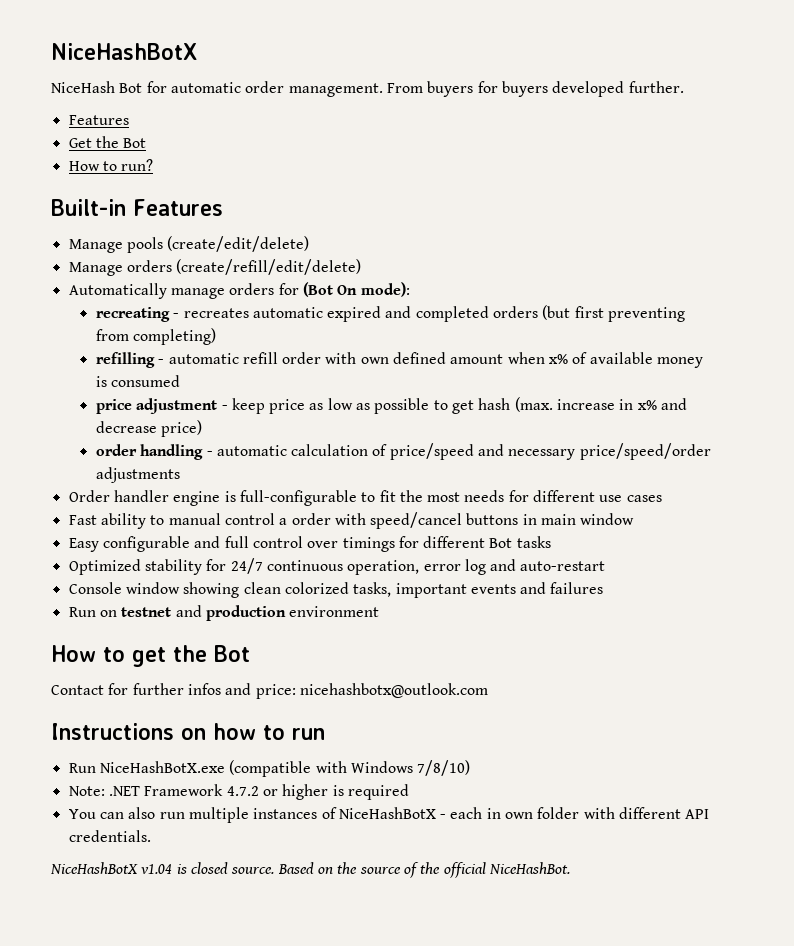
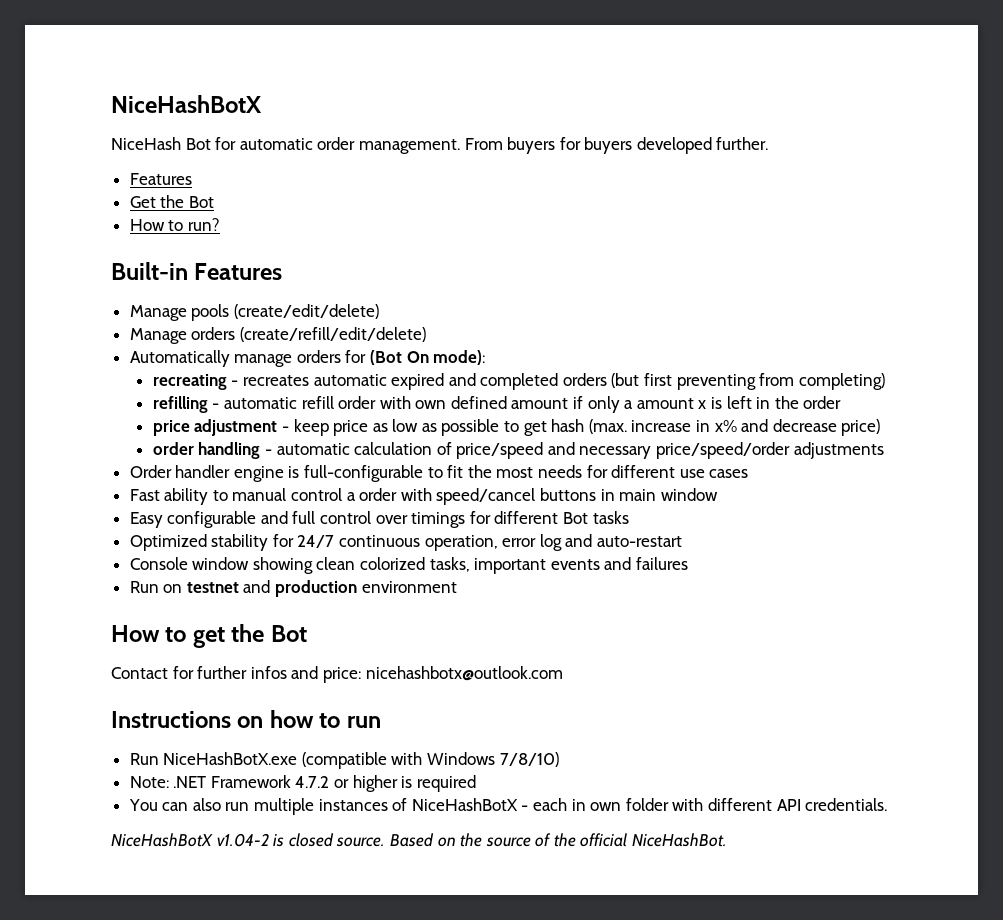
- refilling - automatic refill order with own defined amount when x% of available money is consumed
+ refilling - automatic refill order with own defined amount if only a amount x is left in the order
- NiceHashBotX v1.04 is closed source.
+ NiceHashBotX v1.04-2 is closed source.

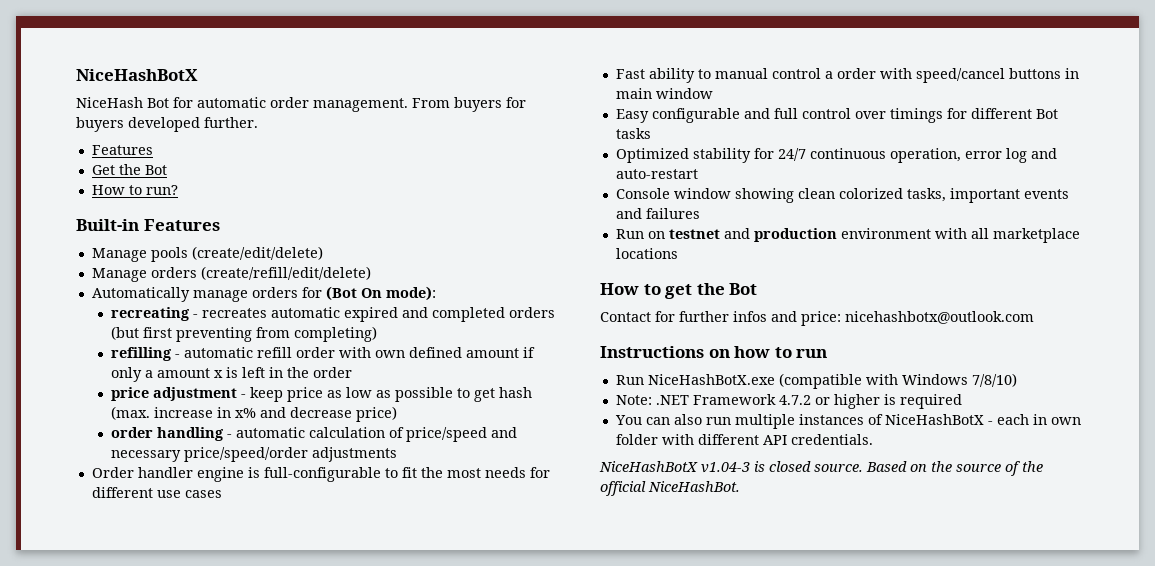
- Run on testnet and production environment
+ Run on testnet and production environment with all marketplace locations
- NiceHashBotX v1.04-2 is closed source.
+ NiceHashBotX v1.04-3 is closed source.

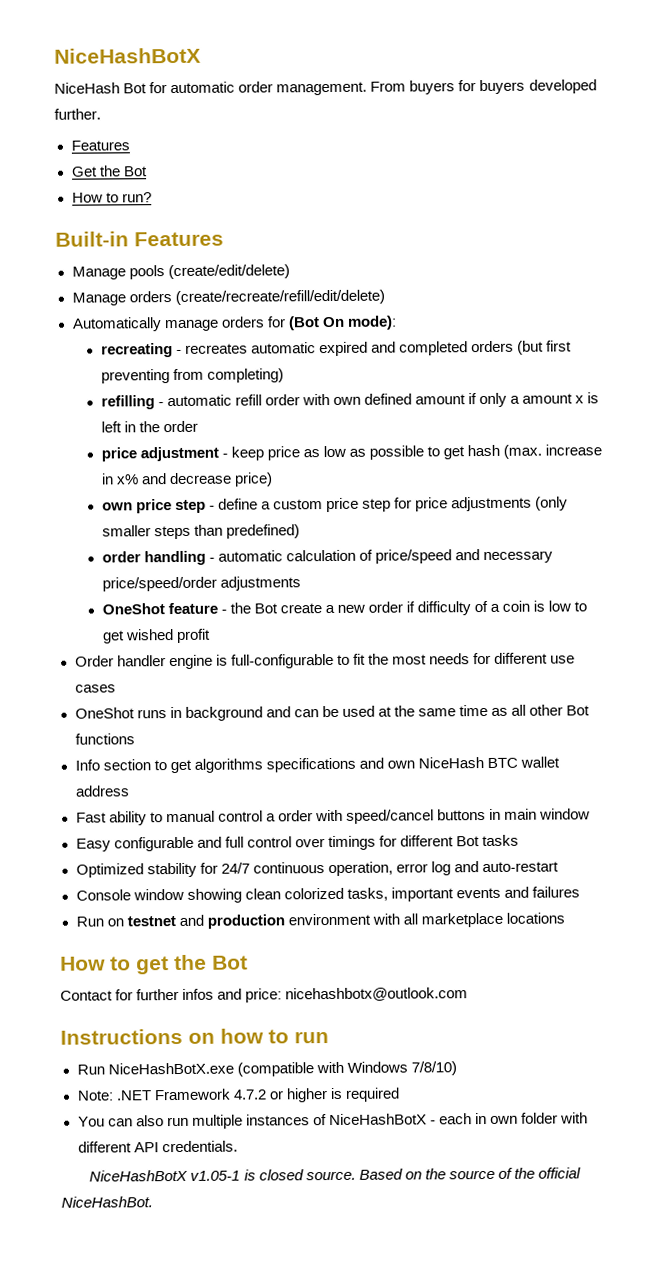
- Manage orders (create/refill/edit/delete)
+ Manage orders (create/recreate/refill/edit/delete)
+ own price step - define a custom price step for price adjustments (only smaller steps than predefined)
+ OneShot feature - the Bot create a new order if difficulty of a coin is low to get wished profit
+ OneShot runs in background and can be used at the same time as all other Bot functions
+ Info section to get algorithms specifications and own NiceHash BTC wallet address
- NiceHashBotX v1.04-3 is closed source.
+ NiceHashBotX v1.05-1 is closed source.

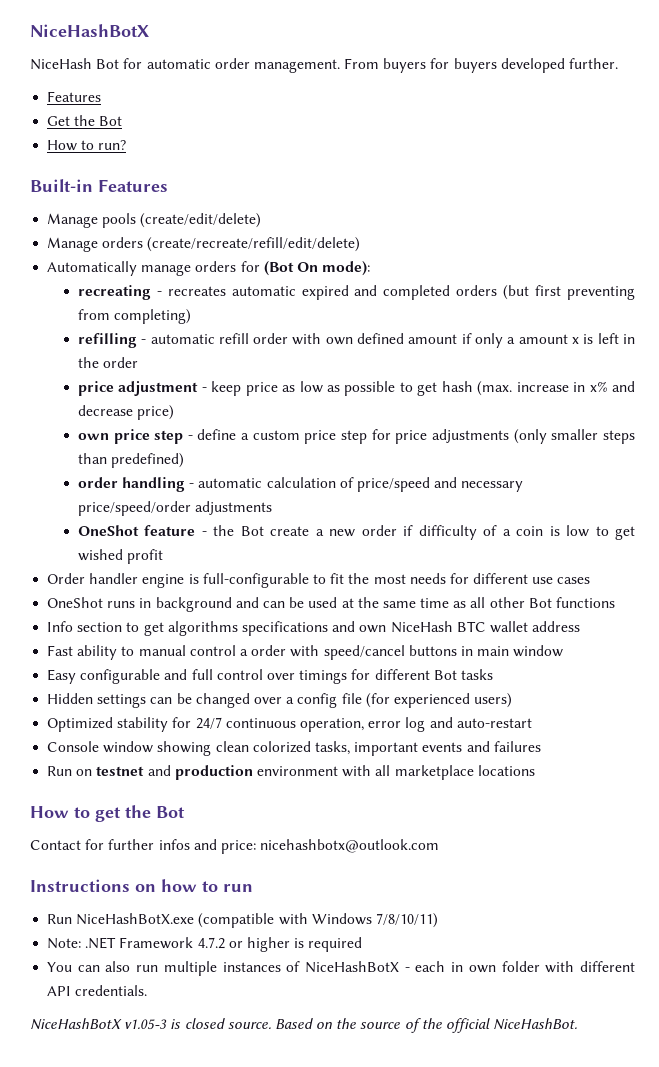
+ Hidden settings can be changed over a config file (for experienced users)
- Run NiceHashBotX.exe (compatible with Windows 7/8/10)
+ Run NiceHashBotX.exe (compatible with Windows 7/8/10/11)
- NiceHashBotX v1.05-1 is closed source.
+ NiceHashBotX v1.05-3 is closed source.

